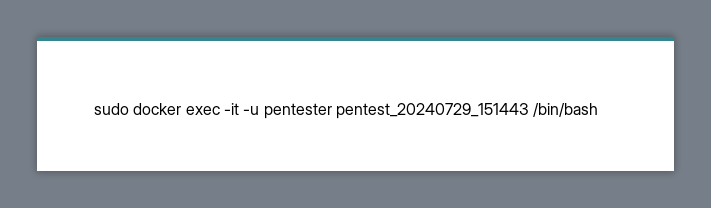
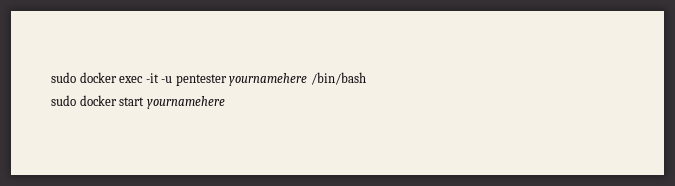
- sudo docker exec -it -u pentester pentest_20240729_151443 /bin/bash
+ sudo docker exec -it -u pentester yournamehere /bin/bash
+ sudo docker start yournamehere

